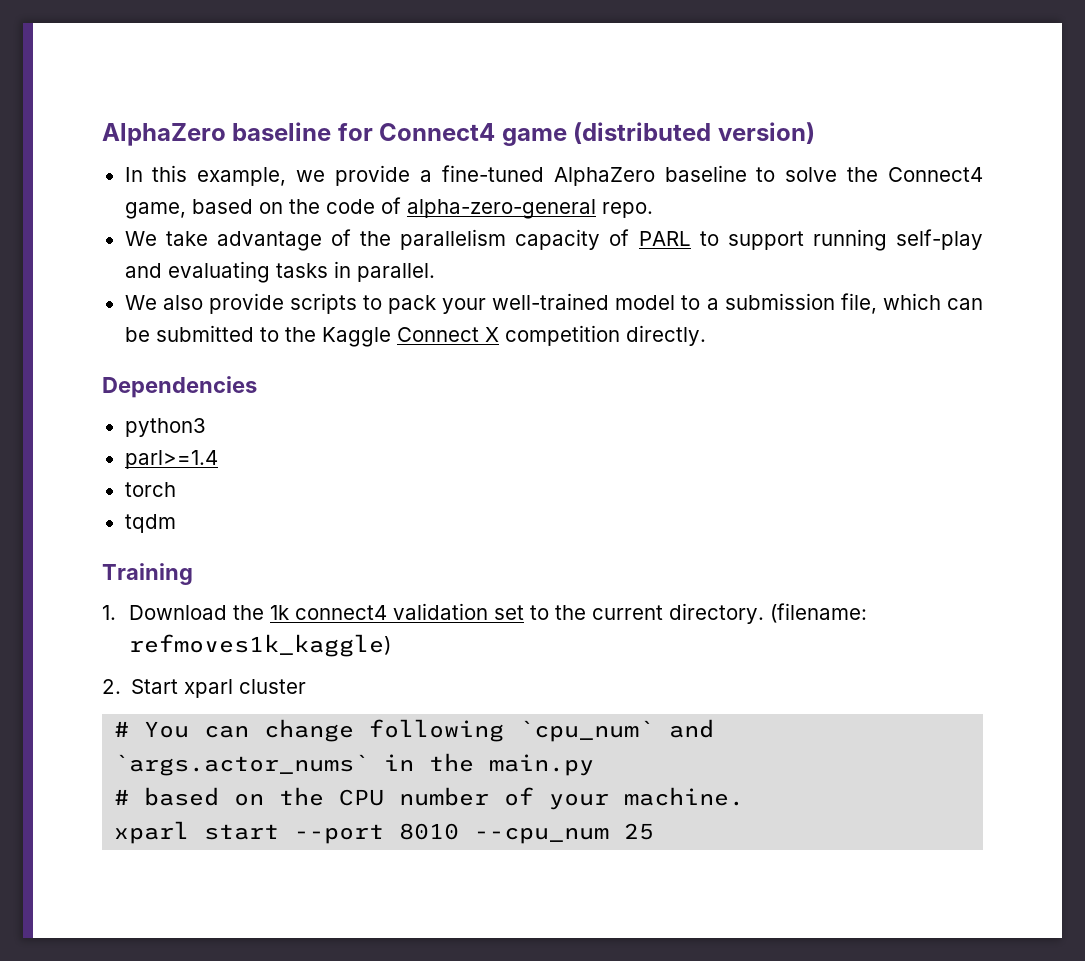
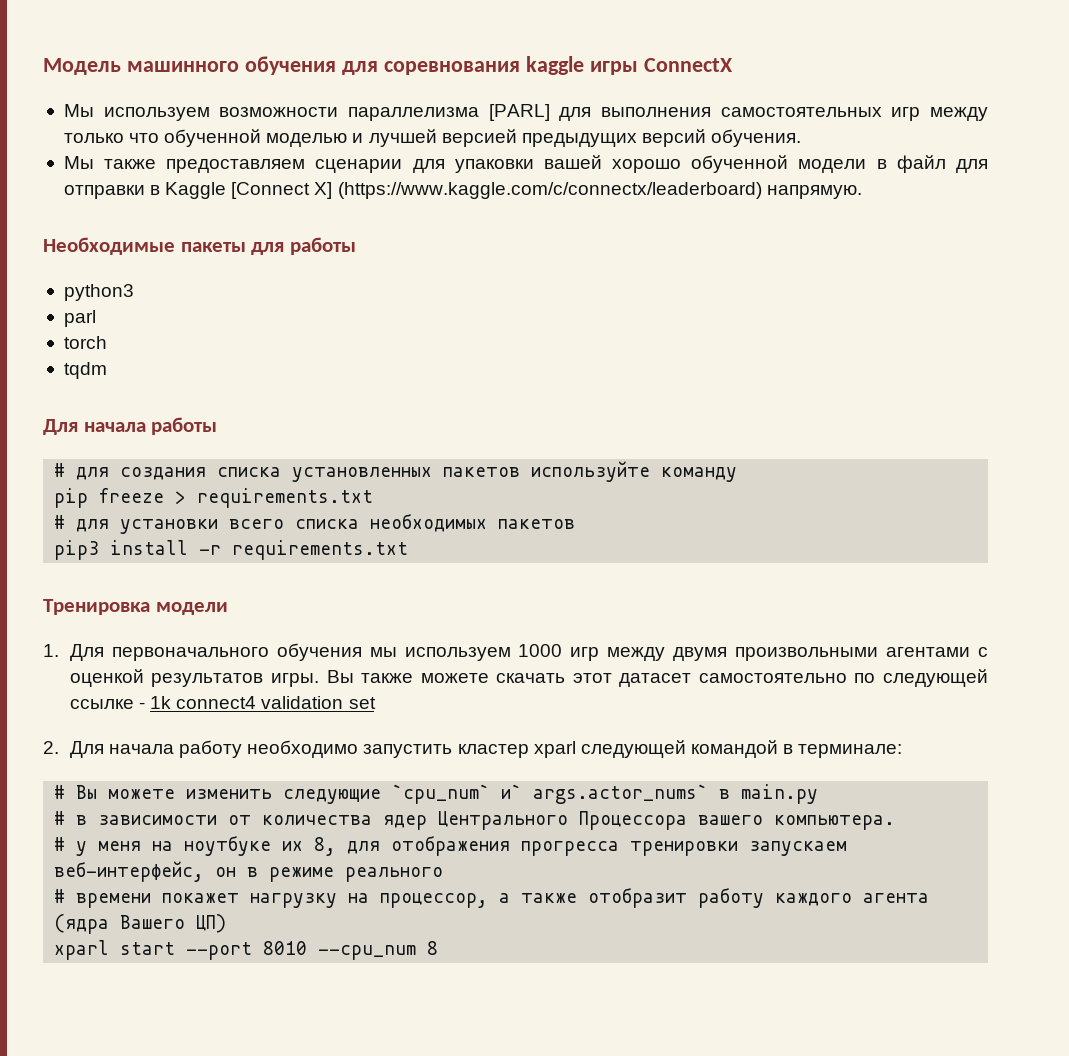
- AlphaZero baseline for Connect4 game (distributed version)
- In this example, we provide a fine-tuned AlphaZero baseline to solve the Connect4 game, based on the code of alpha-zero-general repo.
- We take advantage of the parallelism capacity of PARL to support running self-play and evaluating tasks in parallel.
- We also provide scripts to pack your well-trained model to a submission file, which can be submitted to the Kaggle Connect X competition directly.
- Dependencies
+ Модель машинного обучения для соревнования kaggle игры ConnectX
+ Мы используем возможности параллелизма [PARL] для выполнения самостоятельных игр между только что обученной моделью и лучшей версией предыдущих версий обучения.
+ Мы также предоставляем сценарии для упаковки вашей хорошо обученной модели в файл для отправки в Kaggle [Connect X] (https://www.kaggle.com/c/connectx/leaderboard) напрямую.
+ Необходимые пакеты для работы
- parl>=1.4
+ parl
- Training
- 1. Download the 1k connect4 validation set to the current directory. (filename: refmoves1k_kaggle)
- 2. Start xparl cluster
- # You can change following `cpu_num` and `args.actor_nums` in the main.py
- # based on the CPU number of your machine.
+ Для начала работы
+ # для создания списка установленных пакетов используйте команду
+ pip freeze > requirements.txt
+ # для установки всего списка необходимых пакетов
+ pip3 install -r requirements.txt
+ Тренировка модели
+ 1. Для первоначального обучения мы используем 1000 игр между двумя произвольными агентами с оценкой результатов игры. Вы также можете скачать этот датасет самостоятельно по следующей ссылке - 1k connect4 validation set
+ 2. Для начала работу необходимо запустить кластер xparl следующей командой в терминале:
+ # Вы можете изменить следующие `cpu_num` и` args.actor_nums` в main.py
+ # в зависимости от количества ядер Центрального Процессора вашего компьютера.
+ # у меня на ноутбуке их 8, для отображения прогресса тренировки запускаем веб-интерфейс, он в режиме реального
+ # времени покажет нагрузку на процессор, а также отобразит работу каждого агента (ядра Вашего ЦП)
- xparl start --port 8010 --cpu_num 25
+ xparl start --port 8010 --cpu_num 8

